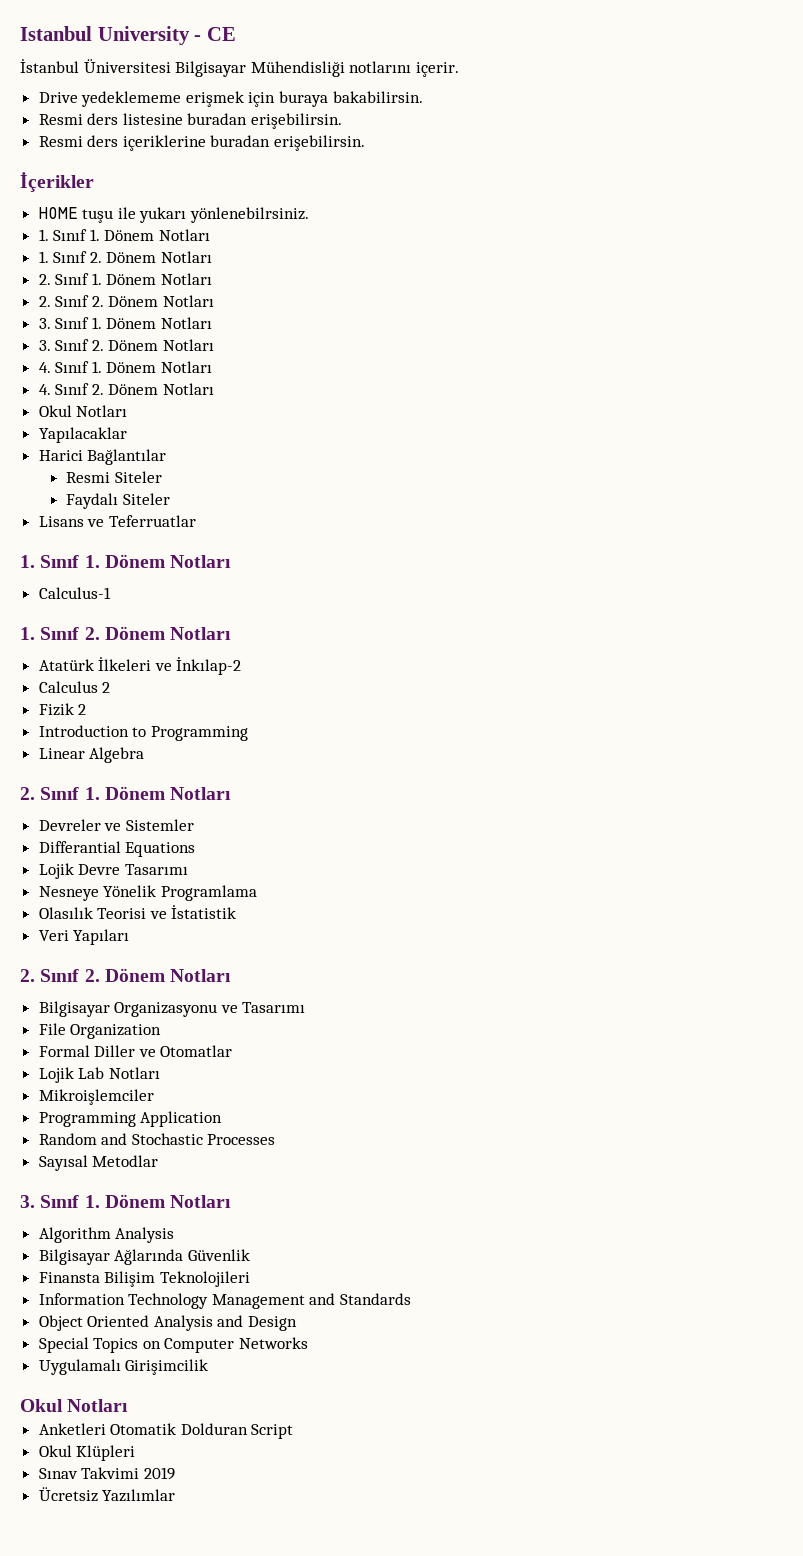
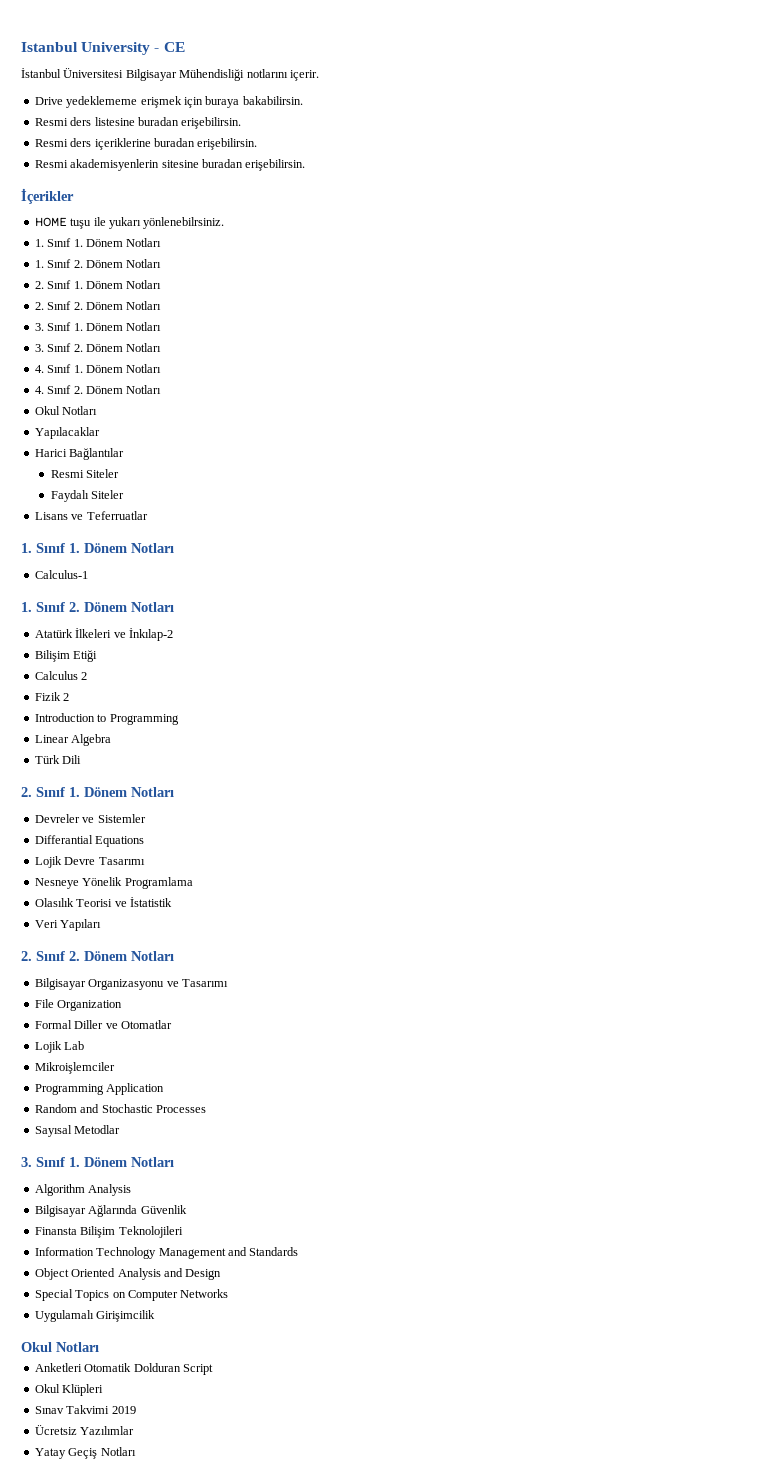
+ Resmi akademisyenlerin sitesine buradan erişebilirsin.
+ Bilişim Etiği
+ Türk Dili
- Lojik Lab Notları
+ Lojik Lab
+ Yatay Geçiş Notları

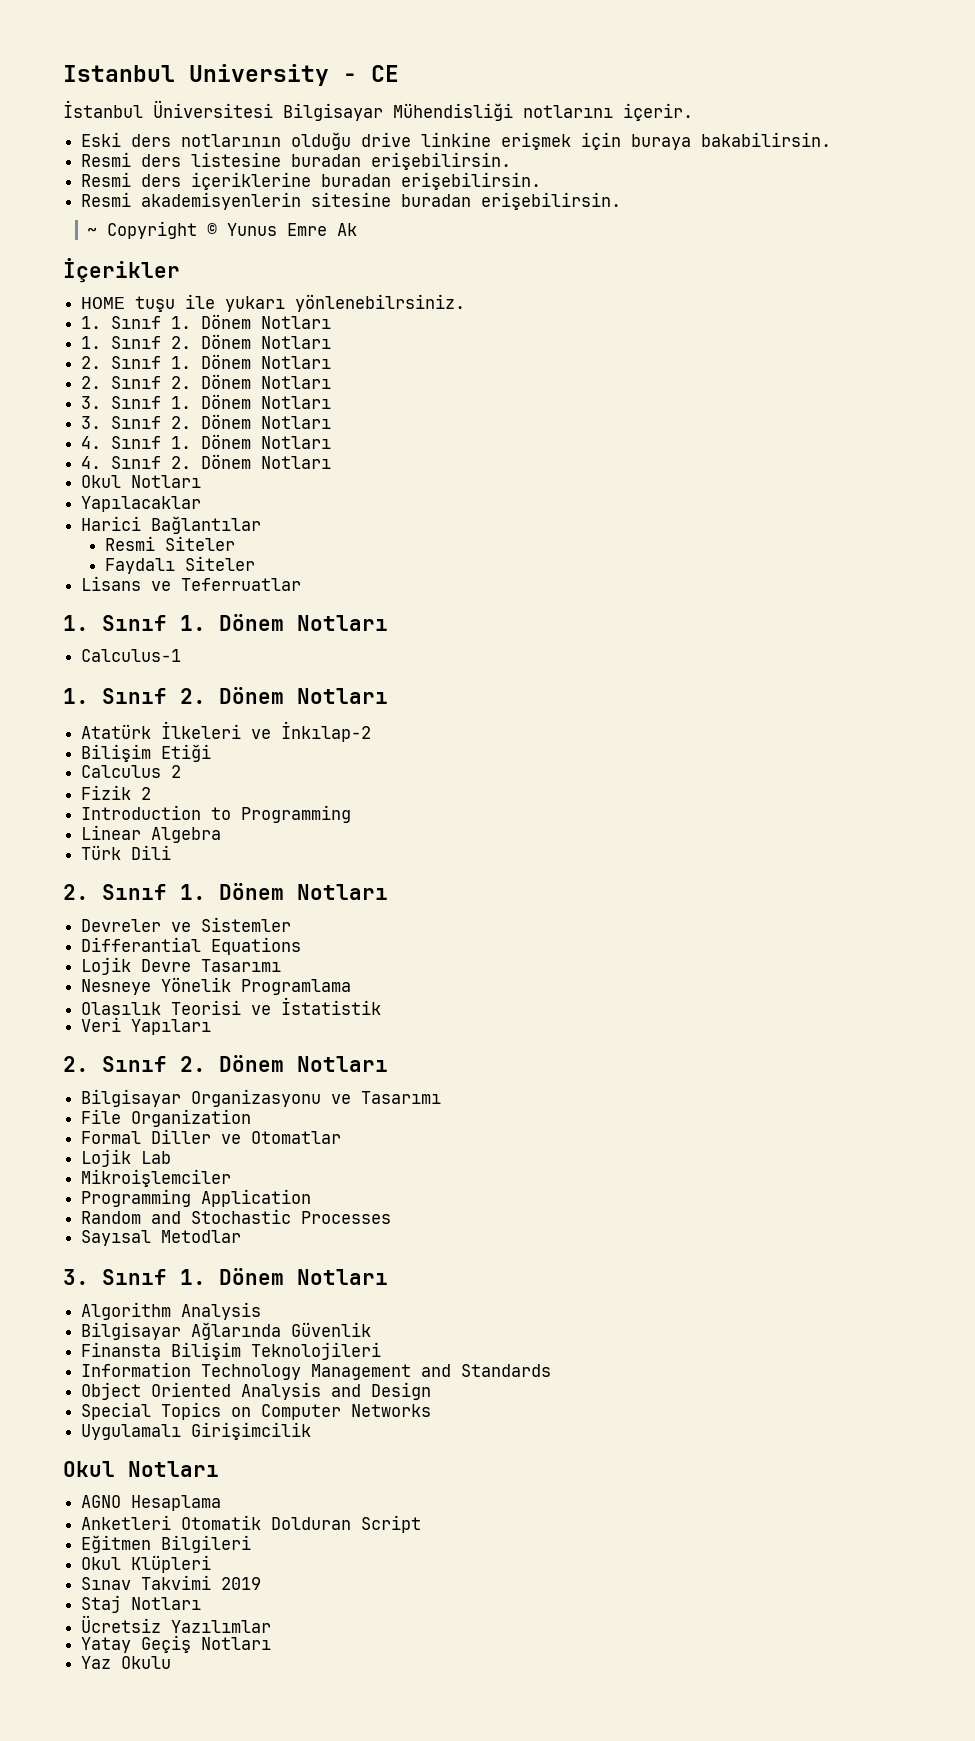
- Drive yedeklememe erişmek için buraya bakabilirsin.
+ Eski ders notlarının olduğu drive linkine erişmek için buraya bakabilirsin.
+ ~ Copyright © Yunus Emre Ak
+ AGNO Hesaplama
+ Eğitmen Bilgileri
+ Staj Notları
+ Yaz Okulu

